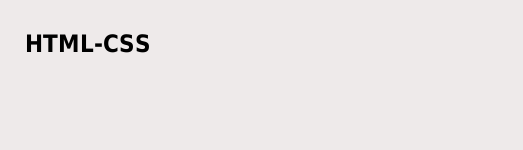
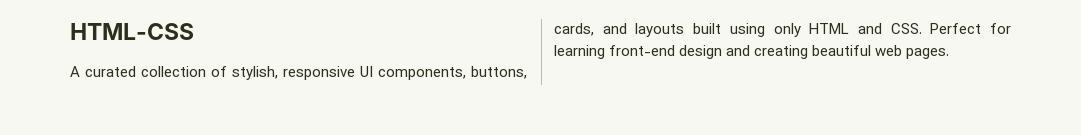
+ A curated collection of stylish, responsive UI components, buttons, cards, and layouts built using only HTML and CSS. Perfect for learning front-end design and creating beautiful web pages.

